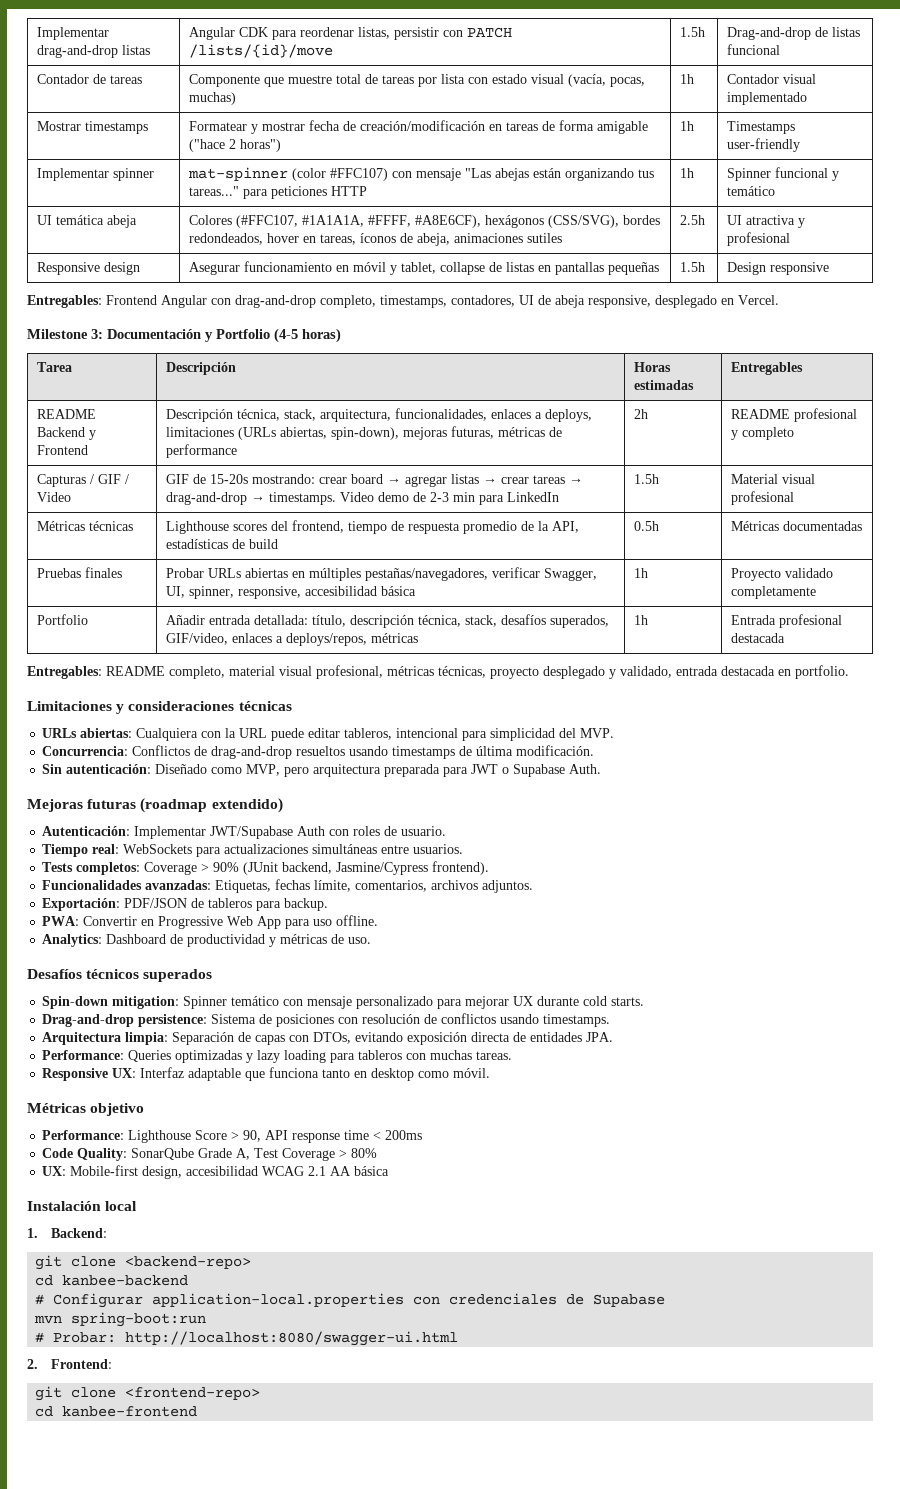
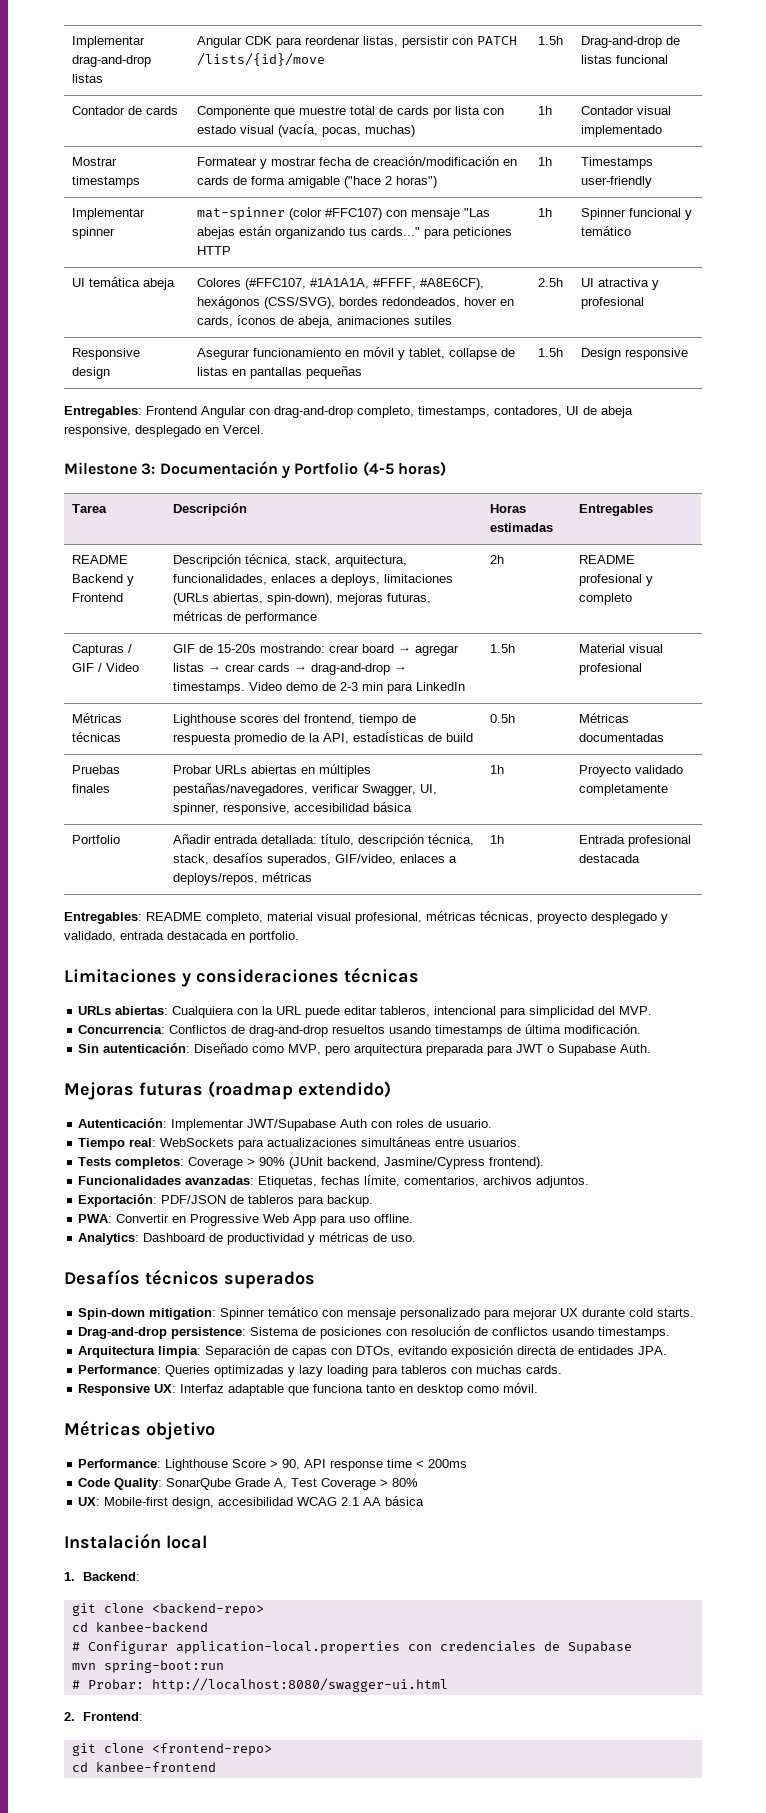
- Contador de tareas | Componente que muestre total de tareas por lista con estado visual (vacía, pocas, muchas) | 1h | Contador visual implementado
+ Contador de cards | Componente que muestre total de cards por lista con estado visual (vacía, pocas, muchas) | 1h | Contador visual implementado
- Mostrar timestamps | Formatear y mostrar fecha de creación/modificación en tareas de forma amigable ("hace 2 horas") | 1h | Timestamps user-friendly
+ Mostrar timestamps | Formatear y mostrar fecha de creación/modificación en cards de forma amigable ("hace 2 horas") | 1h | Timestamps user-friendly
- Implementar spinner | mat-spinner (color #FFC107) con mensaje "Las abejas están organizando tus tareas..." para peticiones HTTP | 1h | Spinner funcional y temático
+ Implementar spinner | mat-spinner (color #FFC107) con mensaje "Las abejas están organizando tus cards..." para peticiones HTTP | 1h | Spinner funcional y temático
- UI temática abeja | Colores (#FFC107, #1A1A1A, #FFFF, #A8E6CF), hexágonos (CSS/SVG), bordes redondeados, hover en tareas, íconos de abeja, animaciones sutiles | 2.5h | UI atractiva y profesional
+ UI temática abeja | Colores (#FFC107, #1A1A1A, #FFFF, #A8E6CF), hexágonos (CSS/SVG), bordes redondeados, hover en cards, íconos de abeja, animaciones sutiles | 2.5h | UI atractiva y profesional
- Capturas / GIF / Video | GIF de 15-20s mostrando: crear board → agregar listas → crear tareas → drag-and-drop → timestamps. Video demo de 2-3 min para LinkedIn | 1.5h | Material visual profesional
+ Capturas / GIF / Video | GIF de 15-20s mostrando: crear board → agregar listas → crear cards → drag-and-drop → timestamps. Video demo de 2-3 min para LinkedIn | 1.5h | Material visual profesional
- Performance: Queries optimizadas y lazy loading para tableros con muchas tareas.
+ Performance: Queries optimizadas y lazy loading para tableros con muchas cards.

